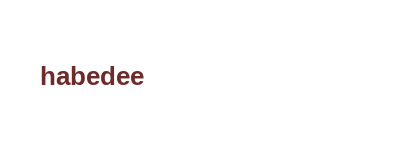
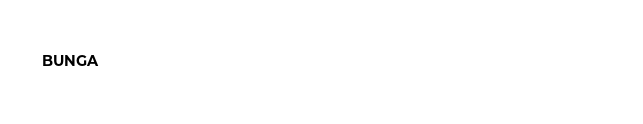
- habedee
+ BUNGA

